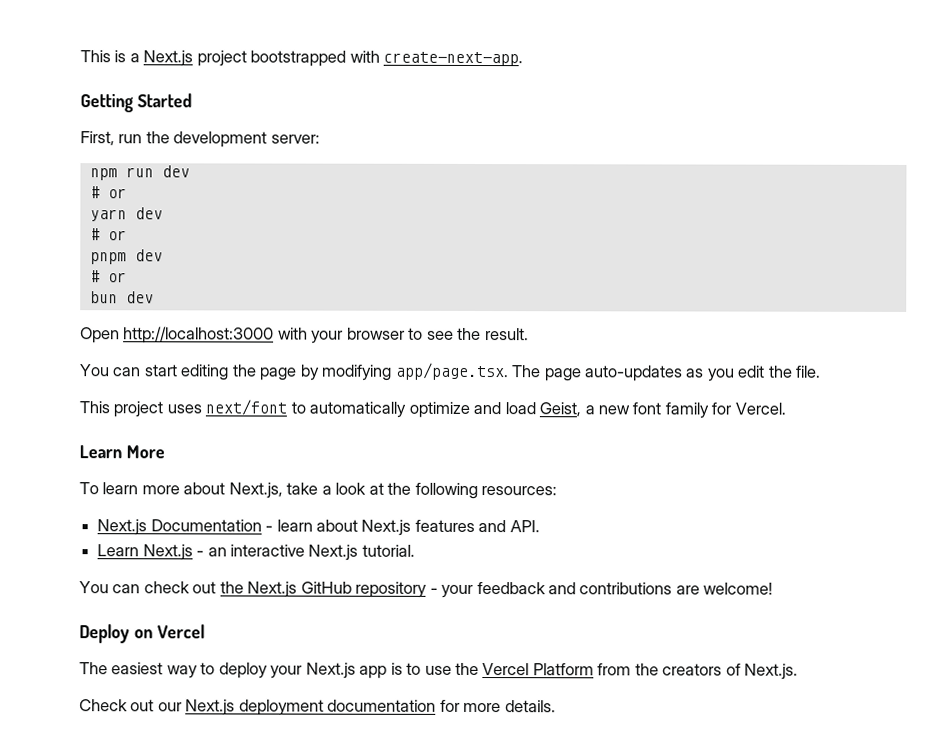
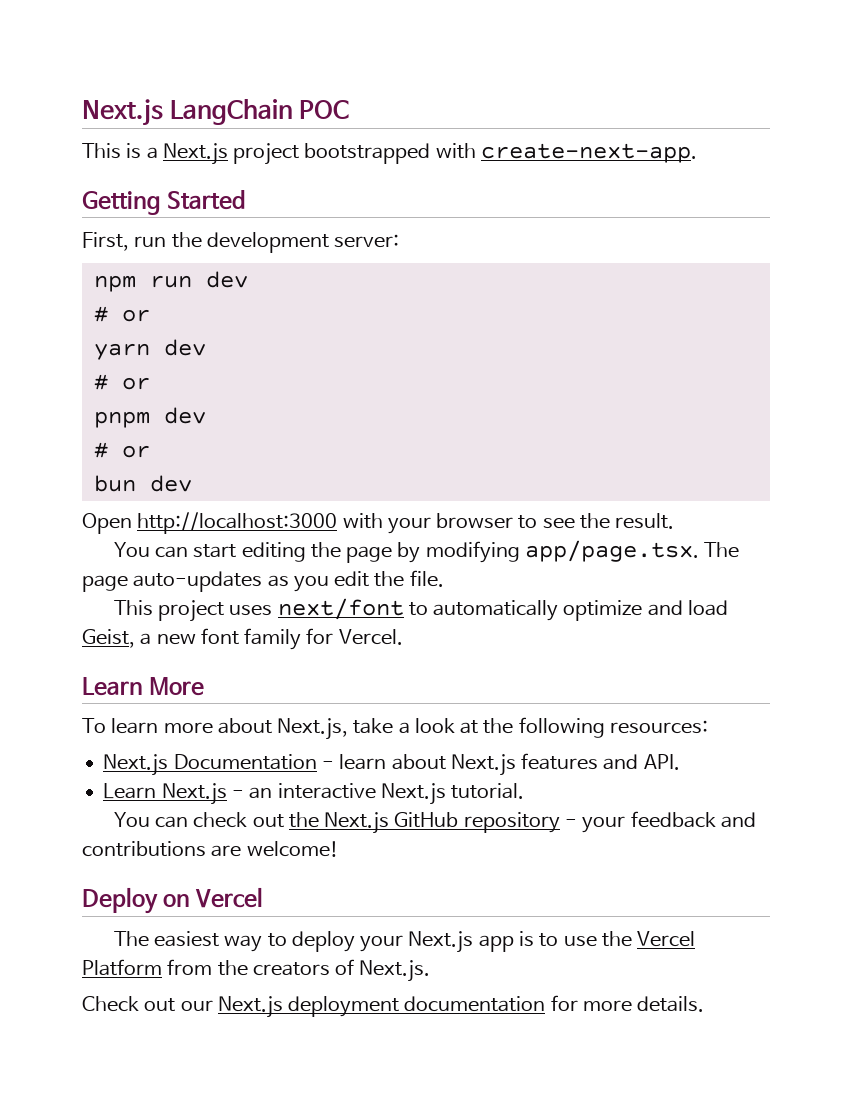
+ Next.js LangChain POC

